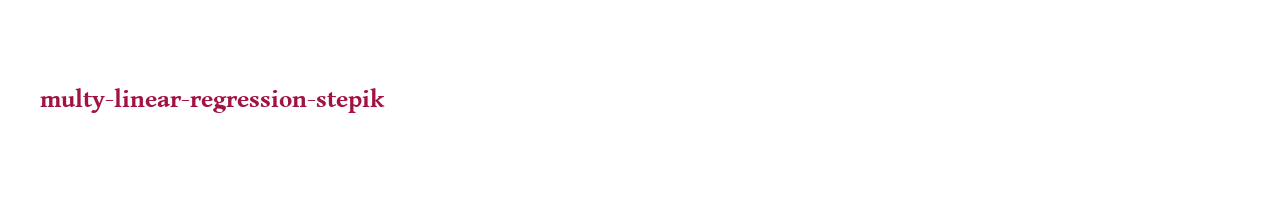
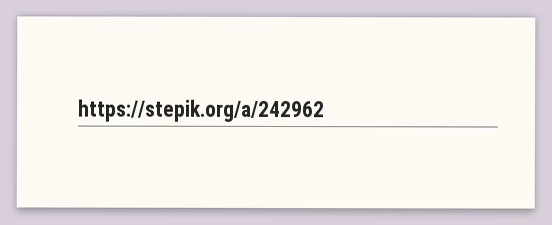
- multy-linear-regression-stepik
+ https://stepik.org/a/242962

